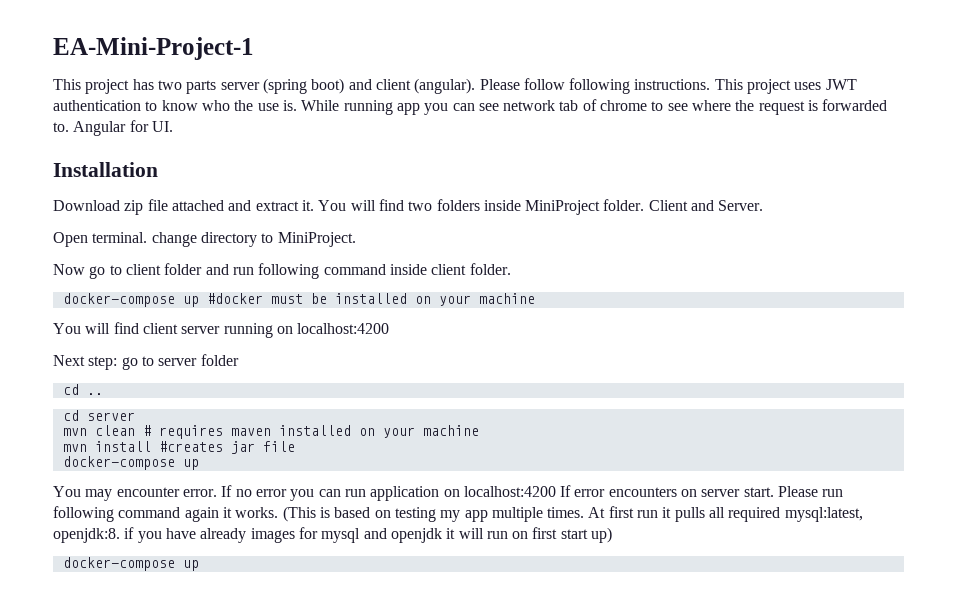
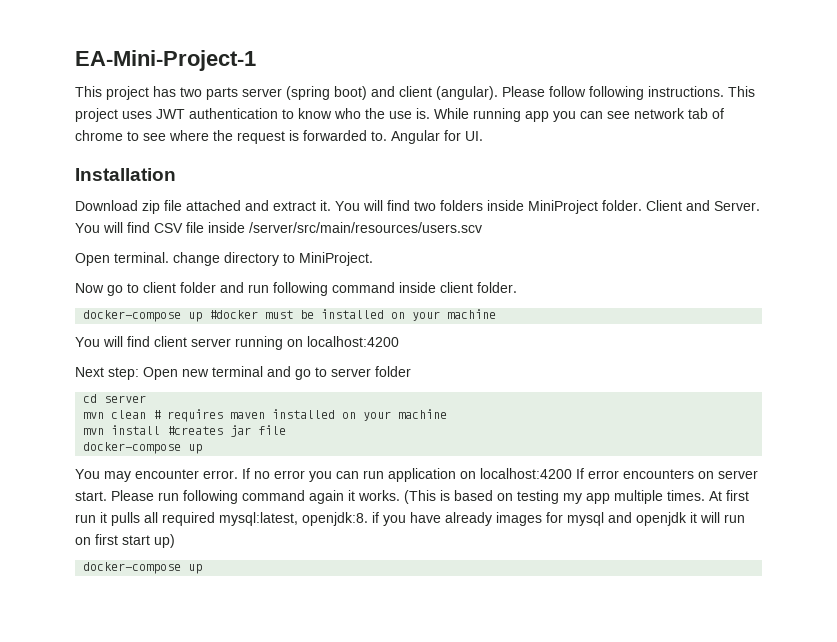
+ You will find CSV file inside /server/src/main/resources/users.scv
- Next step: go to server folder
+ Next step: Open new terminal and go to server folder
- cd ..

